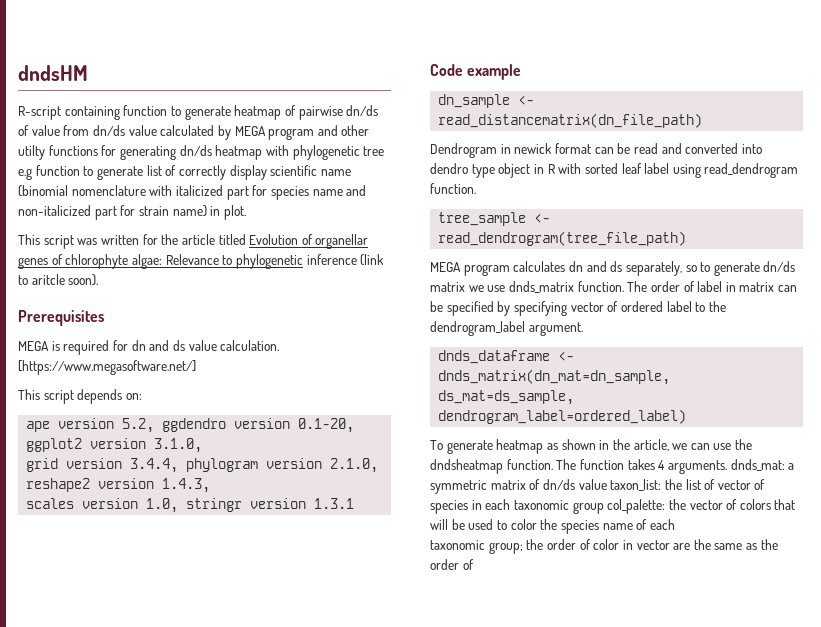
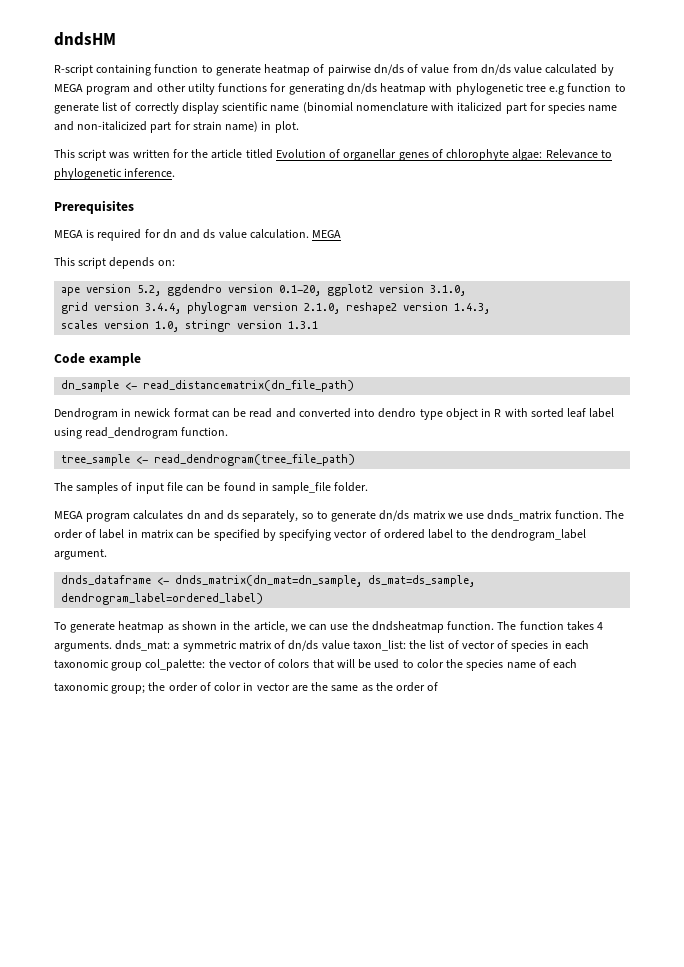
- This script was written for the article titled Evolution of organellar genes of chlorophyte algae: Relevance to phylogenetic inference (link to aritcle soon).
+ This script was written for the article titled Evolution of organellar genes of chlorophyte algae: Relevance to phylogenetic inference.
- MEGA is required for dn and ds value calculation. [https://www.megasoftware.net/]
+ MEGA is required for dn and ds value calculation. MEGA
+ The samples of input file can be found in sample_file folder.

